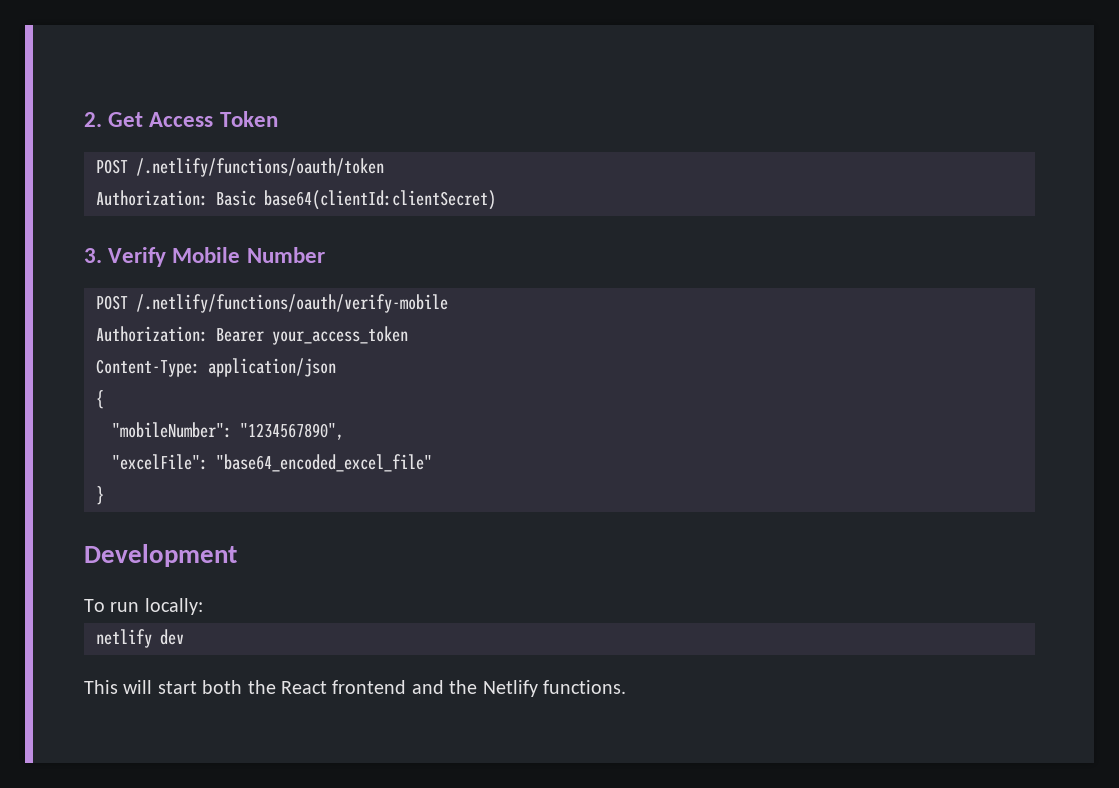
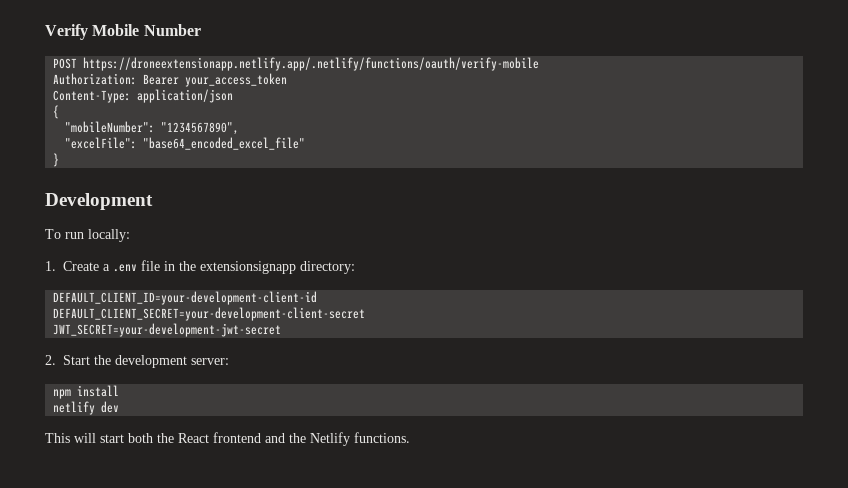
- 2. Get Access Token
- POST /.netlify/functions/oauth/token
- Authorization: Basic base64(clientId:clientSecret)
- 3. Verify Mobile Number
+ Verify Mobile Number
- POST /.netlify/functions/oauth/verify-mobile
+ POST https://droneextensionapp.netlify.app/.netlify/functions/oauth/verify-mobile
+ 1. Create a .env file in the extensionsignapp directory:
+ DEFAULT_CLIENT_ID=your-development-client-id
+ DEFAULT_CLIENT_SECRET=your-development-client-secret
+ JWT_SECRET=your-development-jwt-secret
+ 2. Start the development server:
+ npm install

